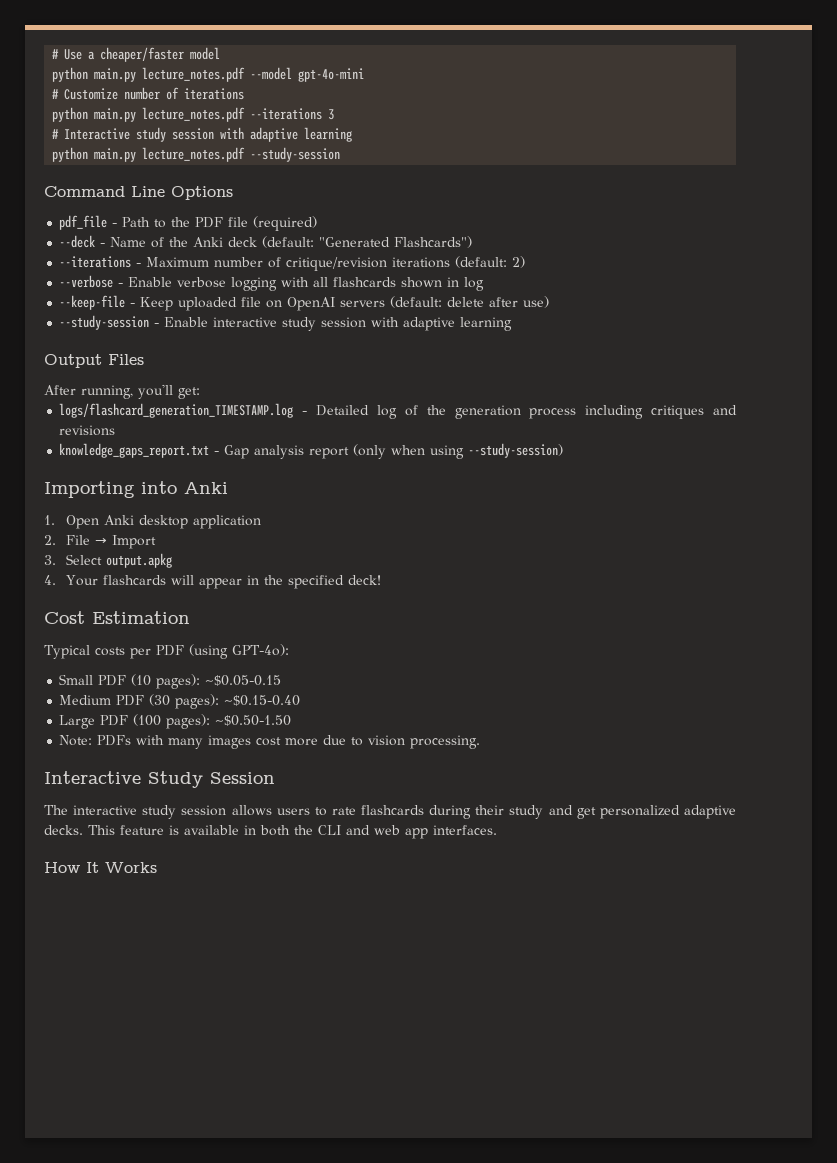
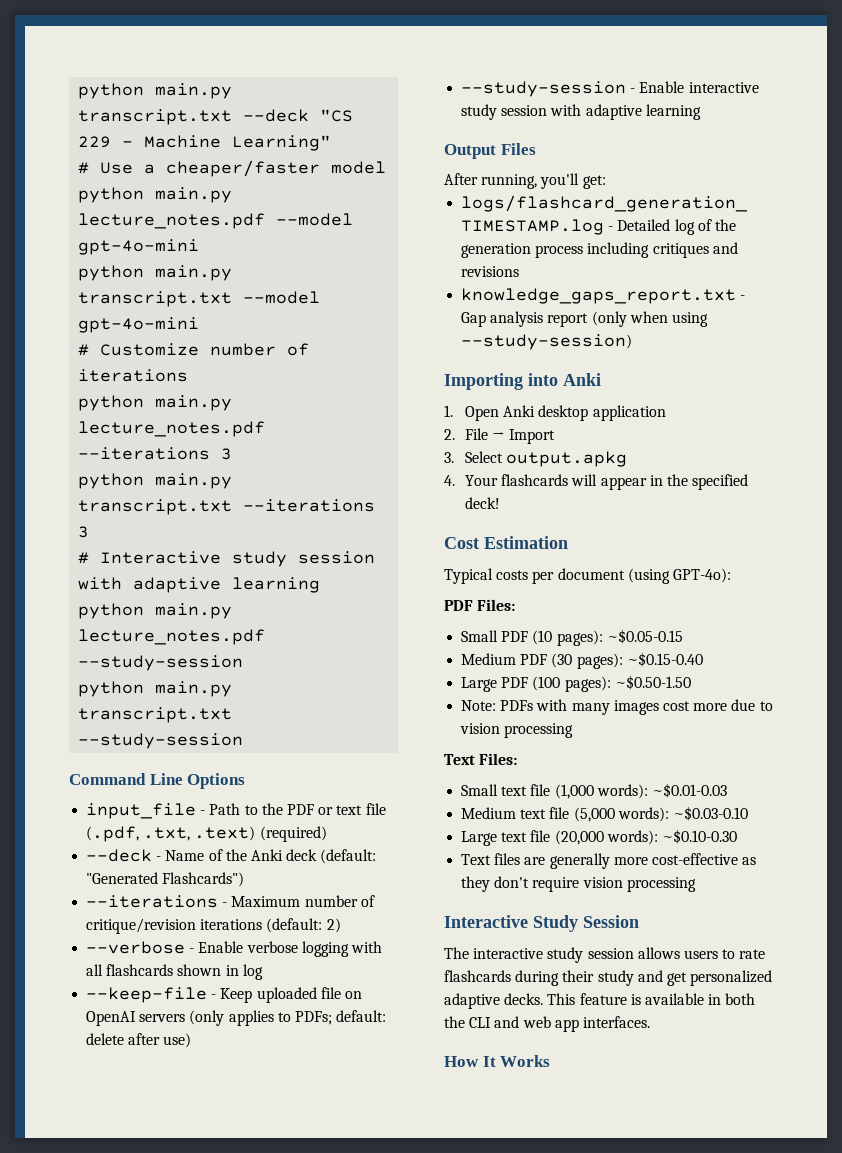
+ python main.py transcript.txt --deck "CS 229 - Machine Learning"
+ python main.py transcript.txt --model gpt-4o-mini
+ python main.py transcript.txt --iterations 3
+ python main.py transcript.txt --study-session
- pdf_file - Path to the PDF file (required)
+ input_file - Path to the PDF or text file (.pdf, .txt, .text) (required)
- --keep-file - Keep uploaded file on OpenAI servers (default: delete after use)
+ --keep-file - Keep uploaded file on OpenAI servers (only applies to PDFs; default: delete after use)
- Typical costs per PDF (using GPT-4o):
+ Typical costs per document (using GPT-4o):
+ PDF Files:
- Note: PDFs with many images cost more due to vision processing.
+ Note: PDFs with many images cost more due to vision processing
+ Text Files:
+ Small text file (1,000 words): ~$0.01-0.03
+ Medium text file (5,000 words): ~$0.03-0.10
+ Large text file (20,000 words): ~$0.10-0.30
+ Text files are generally more cost-effective as they don't require vision processing

